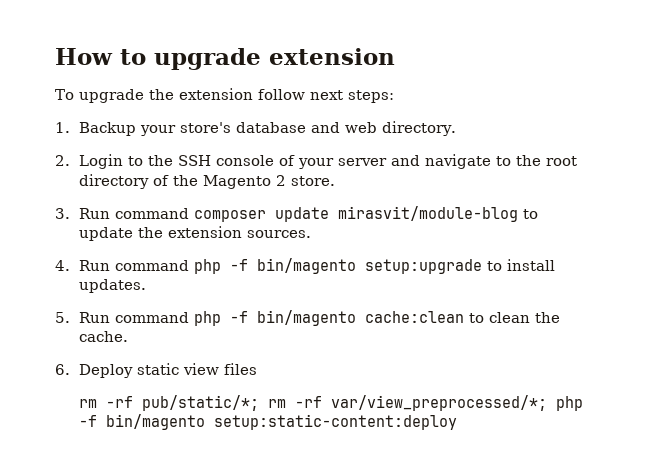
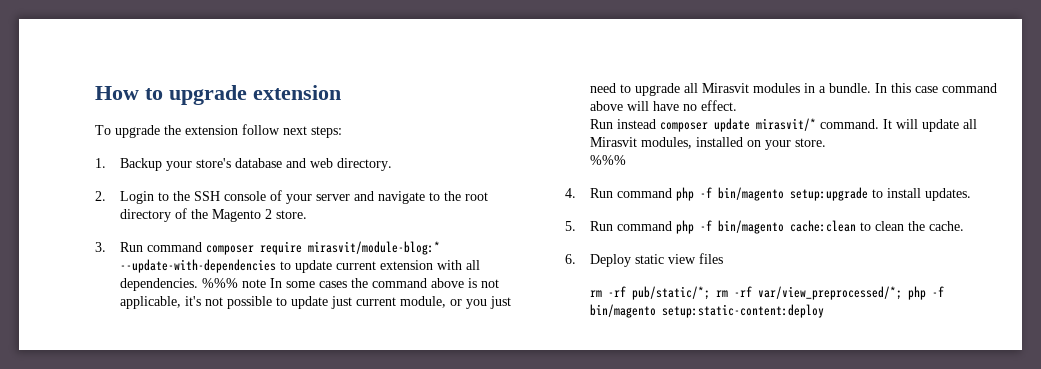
- 3. Run command composer update mirasvit/module-blog to update the extension sources.
+ 3. Run command composer require mirasvit/module-blog:* --update-with-dependencies to update current extension with all dependencies. %%% note In some cases the command above is not applicable, it's not possible to update just current module, or you just need to upgrade all Mirasvit modules in a bundle. In this case command above will have no effect.
+ Run instead composer update mirasvit/* command. It will update all Mirasvit modules, installed on your store.
+ %%%

